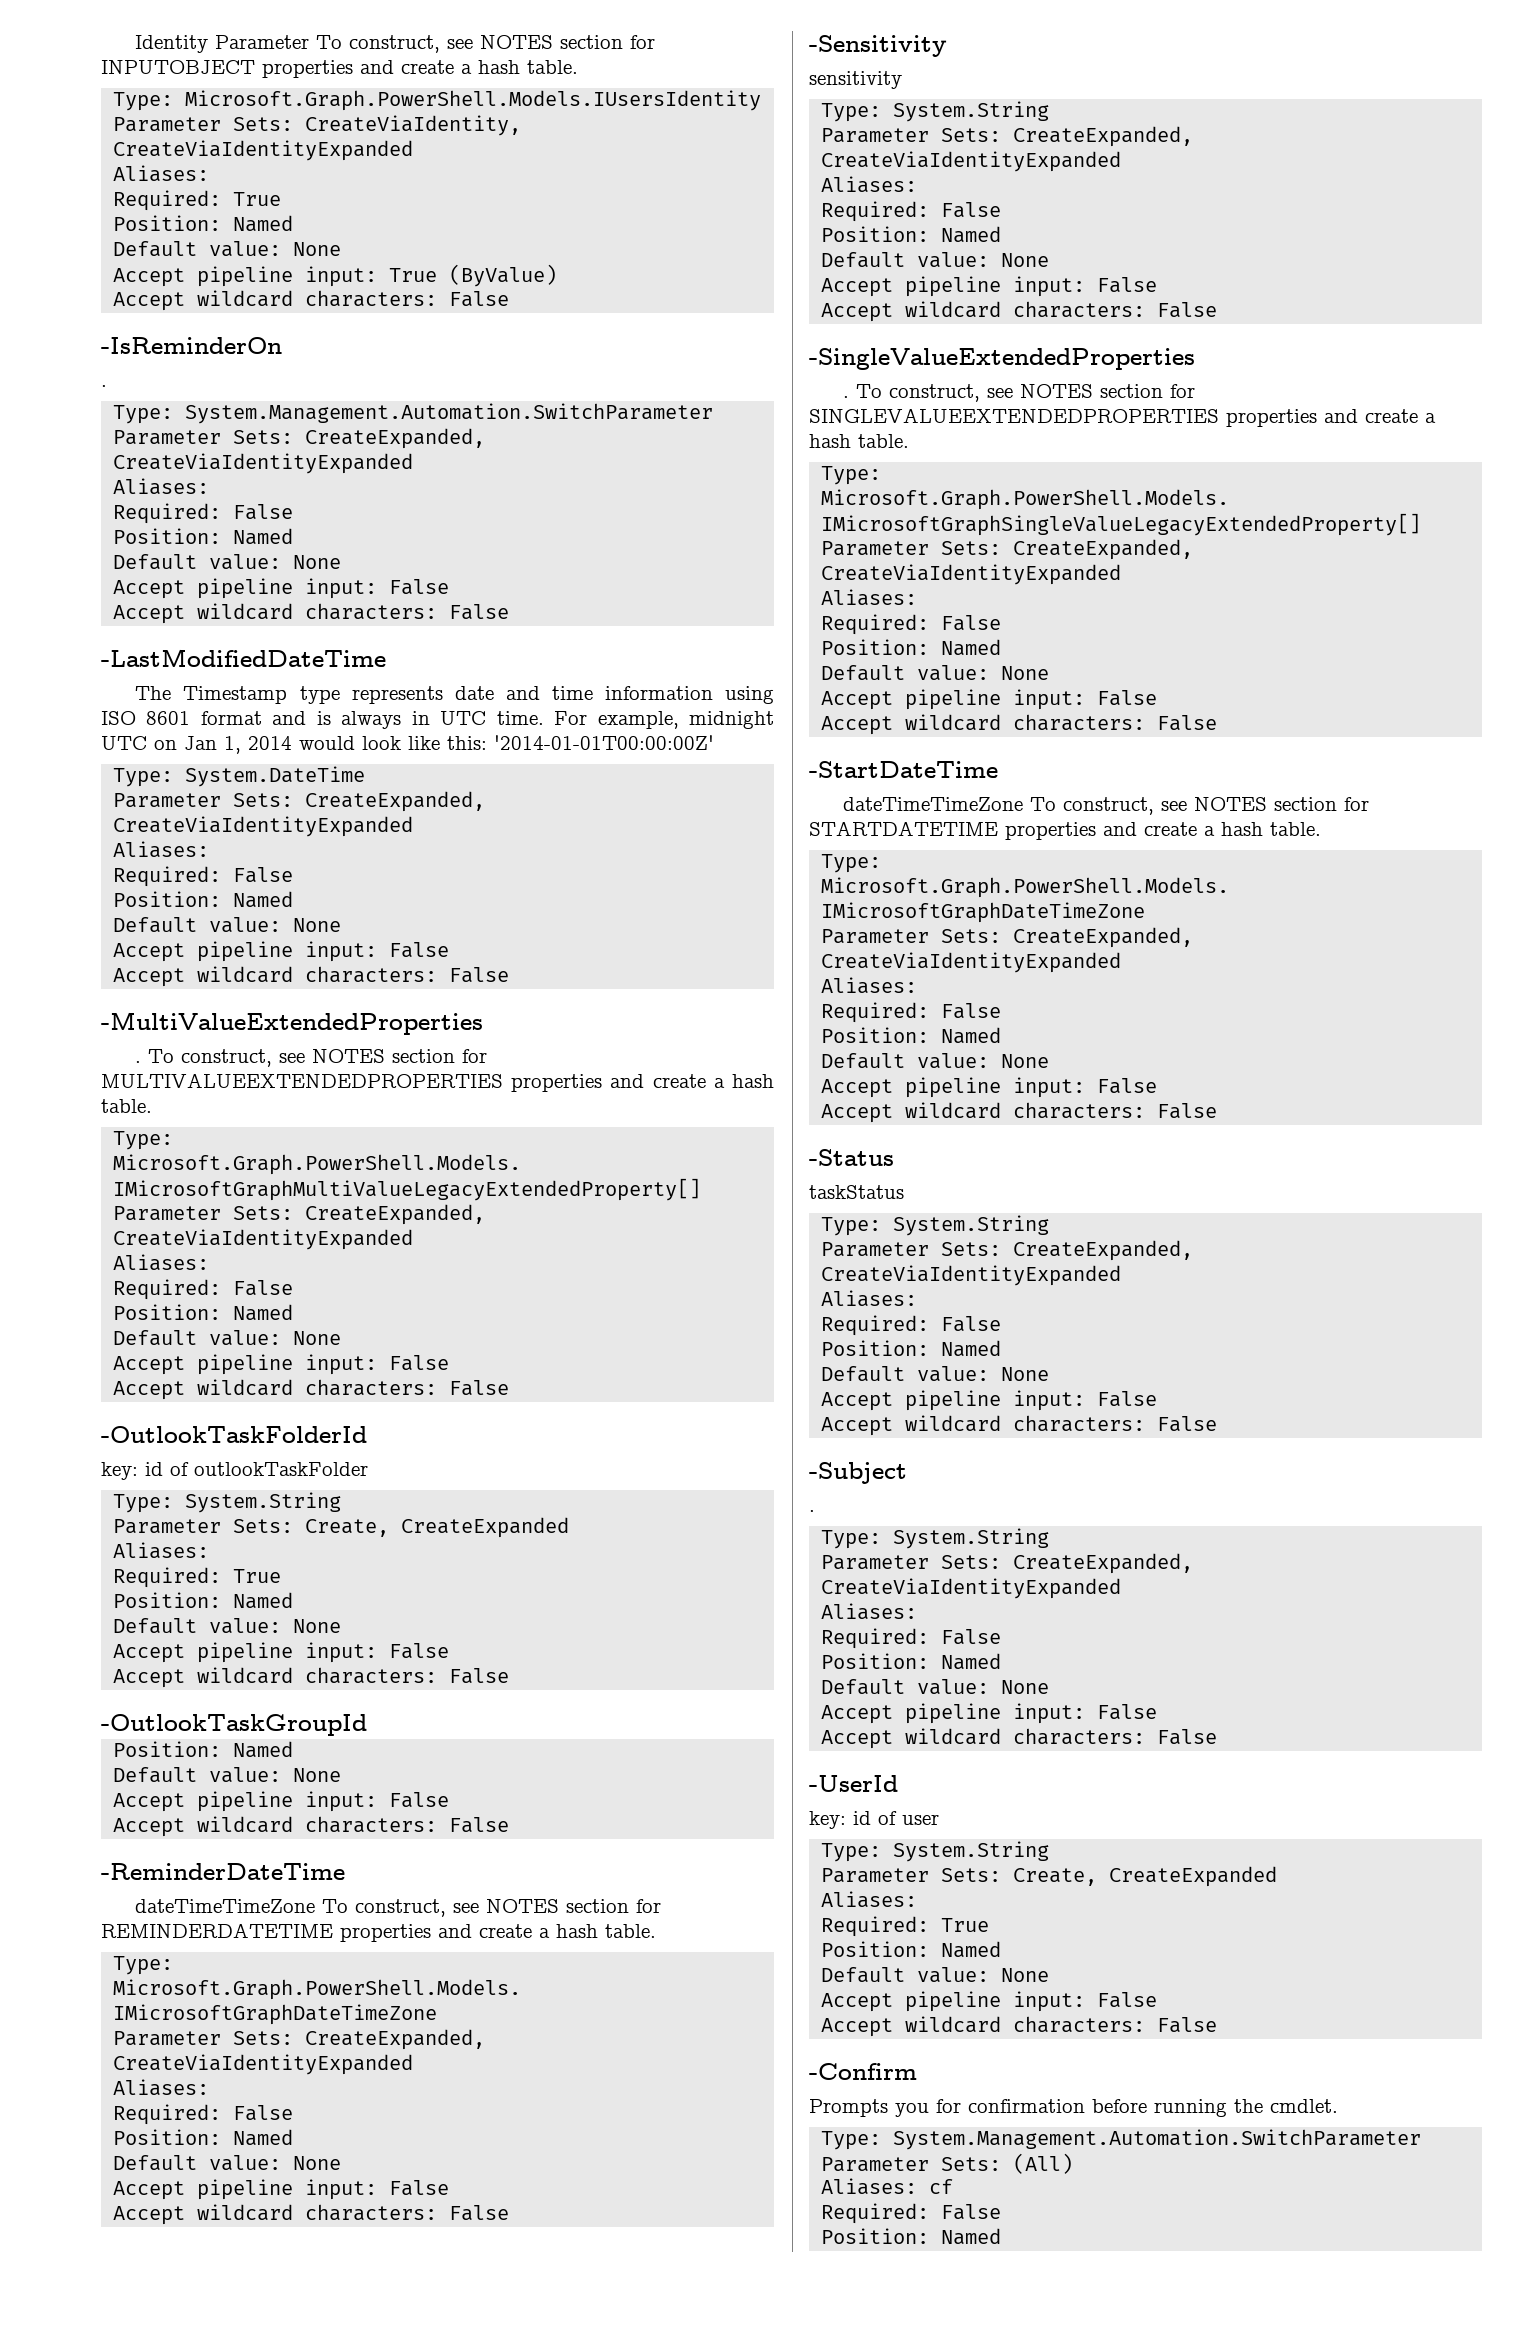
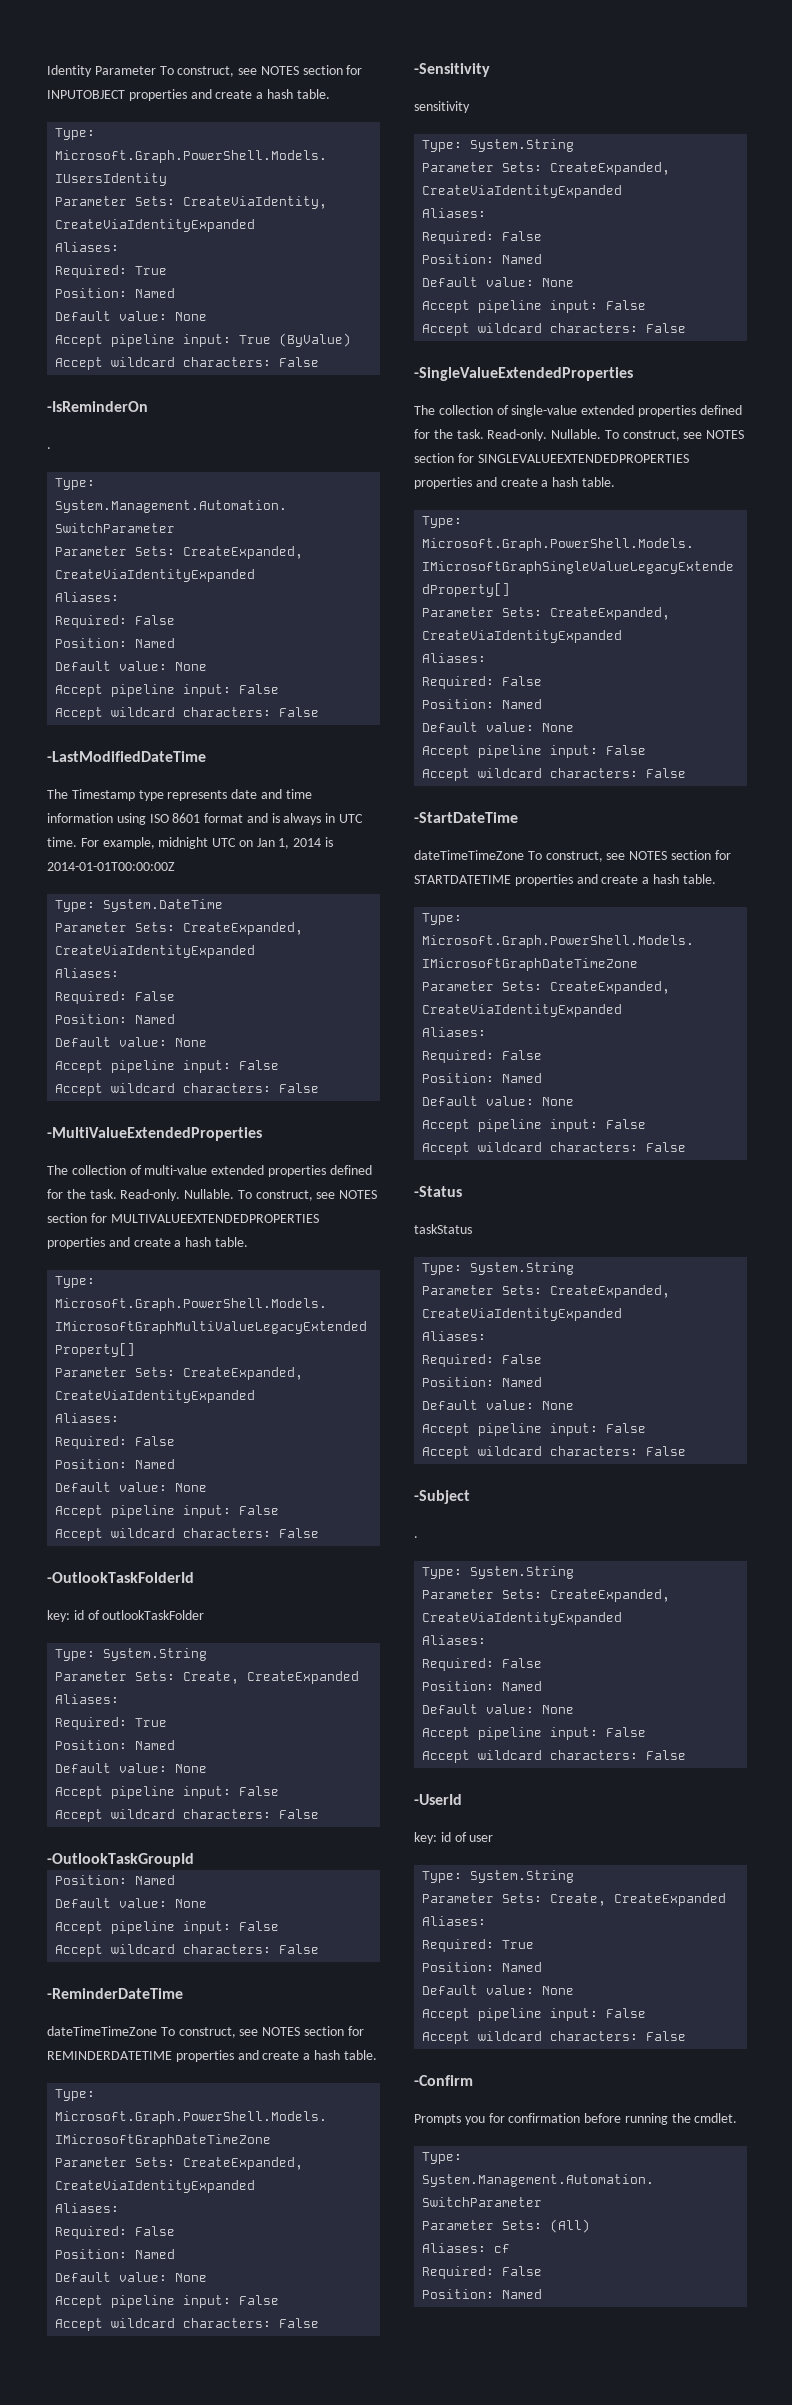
- For example, midnight UTC on Jan 1, 2014 would look like this: '2014-01-01T00:00:00Z'
+ For example, midnight UTC on Jan 1, 2014 is 2014-01-01T00:00:00Z
  -MultiValueExtendedProperties
- .
+ The collection of multi-value extended properties defined for the task. Read-only. Nullable.
  -SingleValueExtendedProperties
- .
+ The collection of single-value extended properties defined for the task. Read-only. Nullable.

